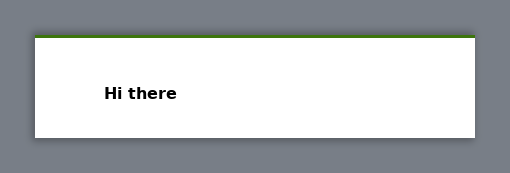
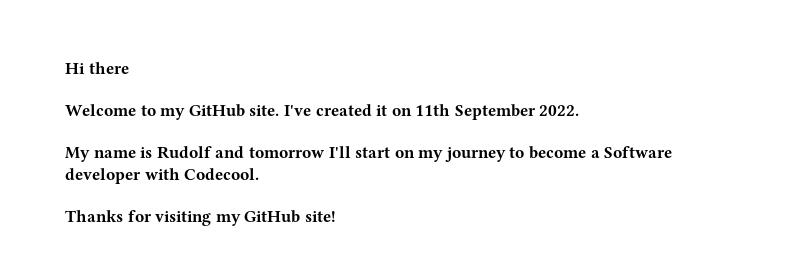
+ Welcome to my GitHub site. I've created it on 11th September 2022.
+ My name is Rudolf and tomorrow I'll start on my journey to become a Software developer with Codecool.
+ Thanks for visiting my GitHub site!

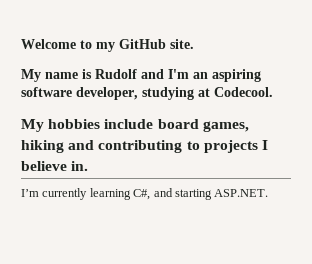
- Hi there
- I've created it on 11th September 2022.
- My name is Rudolf and tomorrow I'll start on my journey to become a Software developer with Codecool.
- Thanks for visiting my GitHub site!
+ My name is Rudolf and I'm an aspiring software developer, studying at Codecool.
+ My hobbies include board games, hiking and contributing to projects I believe in.
+ I’m currently learning C#, and starting ASP.NET.

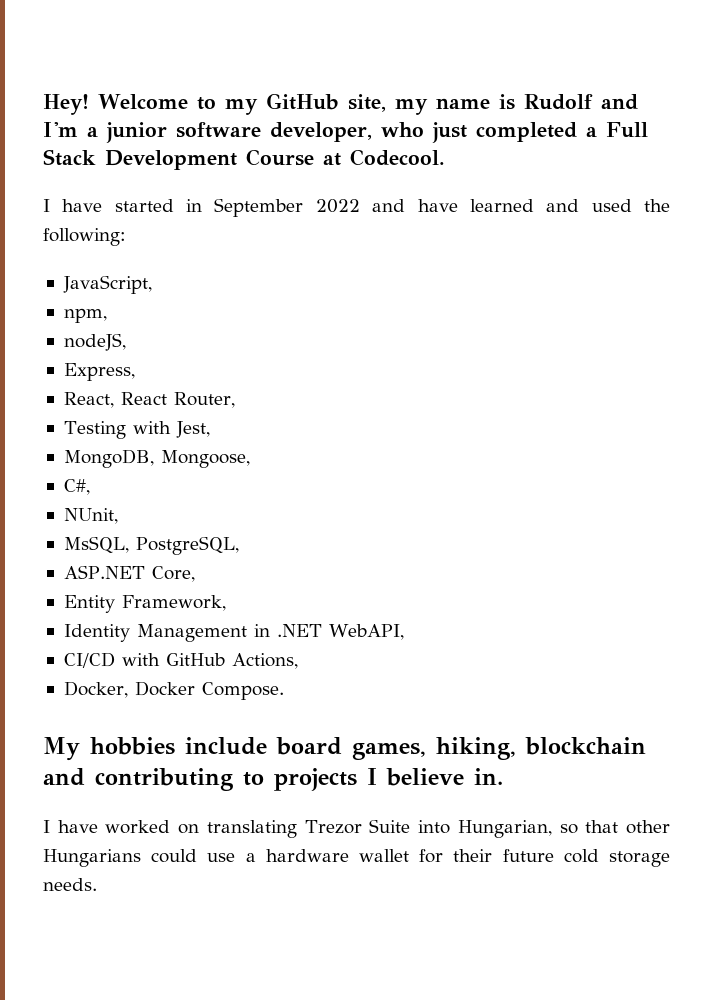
+ Hey!
- Welcome to my GitHub site.
- My name is Rudolf and I'm an aspiring software developer, studying at Codecool.
+ Welcome to my GitHub site, my name is Rudolf and I'm a junior software developer, who just completed a Full Stack Development Course at Codecool.
+ I have started in September 2022 and have learned and used the following:
+ JavaScript,
+ npm,
+ nodeJS,
+ Express,
+ React, React Router,
+ Testing with Jest,
+ MongoDB, Mongoose,
+ C#,
+ NUnit,
+ MsSQL, PostgreSQL,
+ ASP.NET Core,
+ Entity Framework,
+ Identity Management in .NET WebAPI,
+ CI/CD with GitHub Actions,
+ Docker, Docker Compose.
- My hobbies include board games, hiking and contributing to projects I believe in.
+ My hobbies include board games, hiking, blockchain and contributing to projects I believe in.
- I’m currently learning C#, and starting ASP.NET.
+ I have worked on translating Trezor Suite into Hungarian, so that other Hungarians could use a hardware wallet for their future cold storage needs.

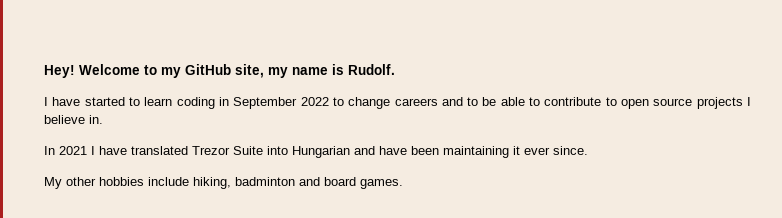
- Welcome to my GitHub site, my name is Rudolf and I'm a junior software developer, who just completed a Full Stack Development Course at Codecool.
- I have started in September 2022 and have learned and used the following:
- JavaScript,
- npm,
- nodeJS,
- Express,
- React, React Router,
- Testing with Jest,
- MongoDB, Mongoose,
- C#,
- NUnit,
- MsSQL, PostgreSQL,
- ASP.NET Core,
- Entity Framework,
- Identity Management in .NET WebAPI,
- CI/CD with GitHub Actions,
- Docker, Docker Compose.
- My hobbies include board games, hiking, blockchain and contributing to projects I believe in.
- I have worked on translating Trezor Suite into Hungarian, so that other Hungarians could use a hardware wallet for their future cold storage needs.
+ Welcome to my GitHub site, my name is Rudolf.
+ I have started to learn coding in September 2022 to change careers and to be able to contribute to open source projects I believe in.
+ In 2021 I have translated Trezor Suite into Hungarian and have been maintaining it ever since.
+ My other hobbies include hiking, badminton and board games.

